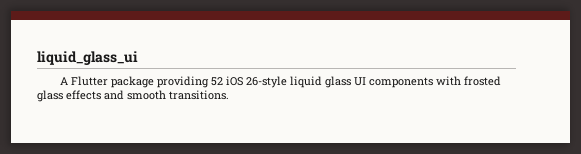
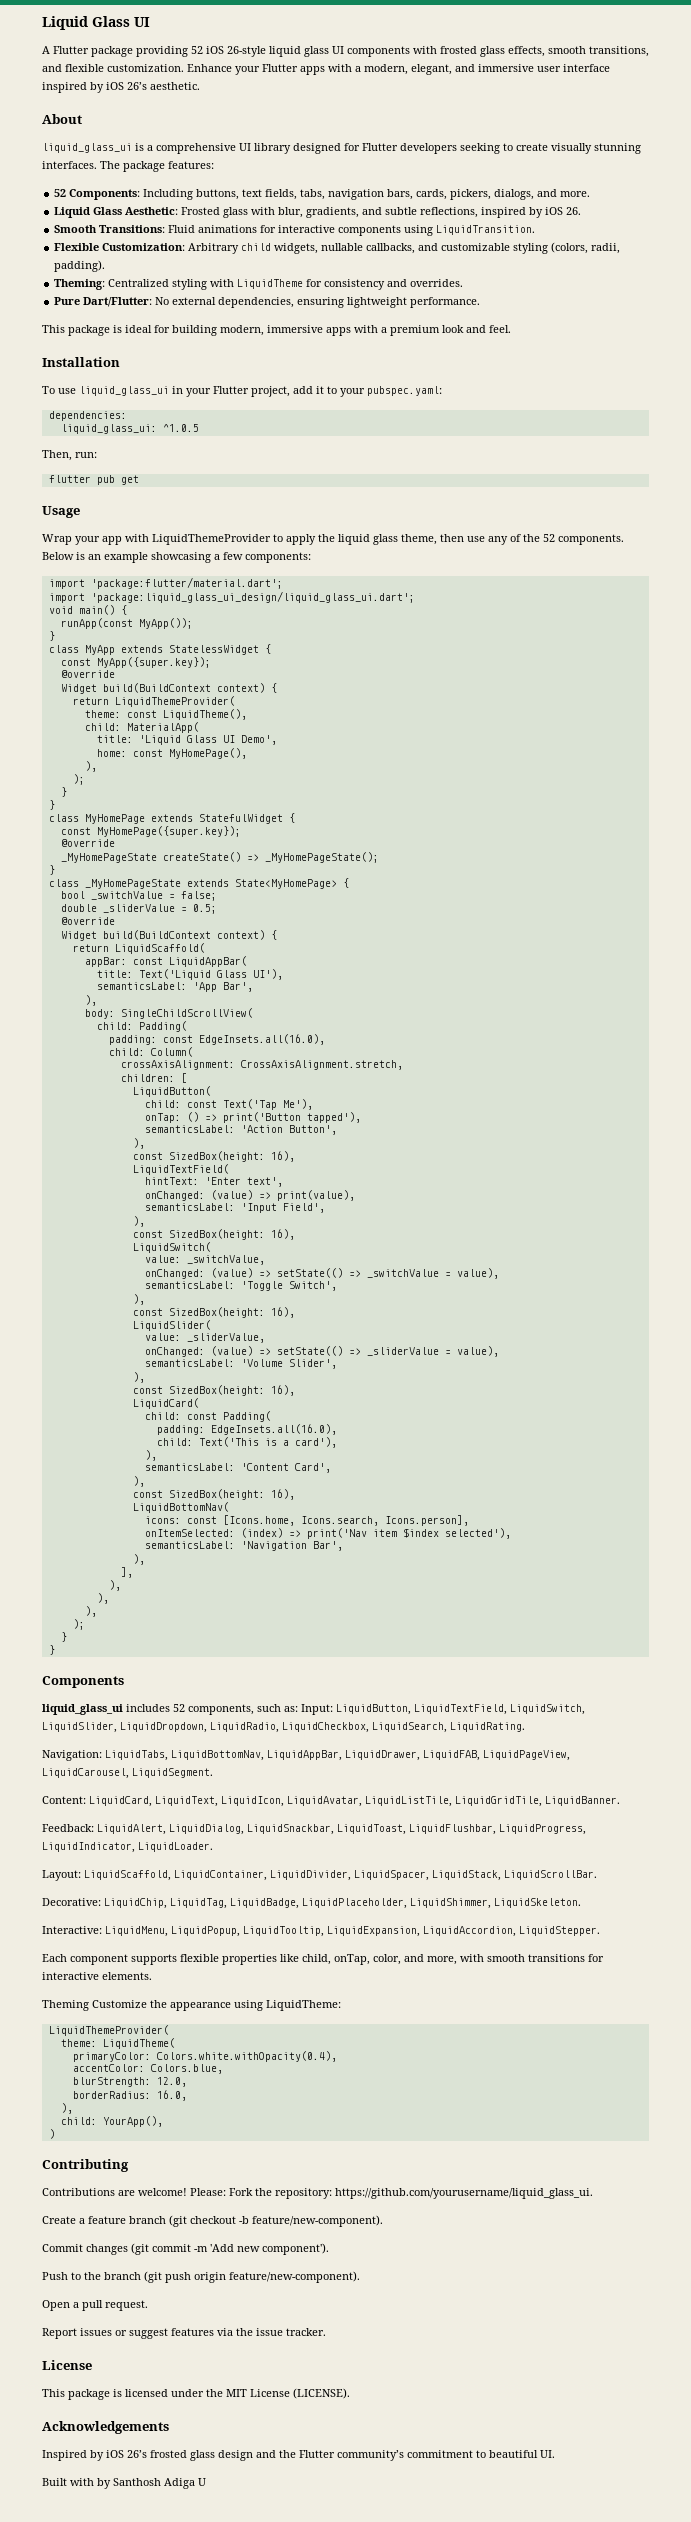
- liquid_glass_ui
+ Liquid Glass UI
- A Flutter package providing 52 iOS 26-style liquid glass UI components with frosted glass effects and smooth transitions.
+ A Flutter package providing 52 iOS 26-style liquid glass UI components with frosted glass effects, smooth transitions, and flexible customization. Enhance your Flutter apps with a modern, elegant, and immersive user interface inspired by iOS 26’s aesthetic.
+ About
+ liquid_glass_ui is a comprehensive UI library designed for Flutter developers seeking to create visually stunning interfaces. The package features:
+ 52 Components: Including buttons, text fields, tabs, navigation bars, cards, pickers, dialogs, and more.
+ Liquid Glass Aesthetic: Frosted glass with blur, gradients, and subtle reflections, inspired by iOS 26.
+ Smooth Transitions: Fluid animations for interactive components using LiquidTransition.
+ Flexible Customization: Arbitrary child widgets, nullable callbacks, and customizable styling (colors, radii, padding).
+ Theming: Centralized styling with LiquidTheme for consistency and overrides.
+ Pure Dart/Flutter: No external dependencies, ensuring lightweight performance.
+ This package is ideal for building modern, immersive apps with a premium look and feel.
+ Installation
+ To use liquid_glass_ui in your Flutter project, add it to your pubspec.yaml:
+ dependencies:
+ liquid_glass_ui: ^1.0.5
+ Then, run:
+ flutter pub get
+ Usage
+ Wrap your app with LiquidThemeProvider to apply the liquid glass theme, then use any of the 52 components. Below is an example showcasing a few components:
+ import 'package:flutter/material.dart';
+ import 'package:liquid_glass_ui_design/liquid_glass_ui.dart';
+ void main() {
+ runApp(const MyApp());
+ }
+ class MyApp extends StatelessWidget {
+ const MyApp({super.key});
+ @override
+ Widget build(BuildContext context) {
+ return LiquidThemeProvider(
+ theme: const LiquidTheme(),
+ child: MaterialApp(
+ title: 'Liquid Glass UI Demo',
+ home: const MyHomePage(),
+ ),
+ );
+ }
+ }
+ class MyHomePage extends StatefulWidget {
+ const MyHomePage({super.key});
+ @override
+ _MyHomePageState createState() => _MyHomePageState();
+ }
+ class _MyHomePageState extends State<MyHomePage> {
+ bool _switchValue = false;
+ double _sliderValue = 0.5;
+ @override
+ Widget build(BuildContext context) {
+ return LiquidScaffold(
+ appBar: const LiquidAppBar(
+ title: Text('Liquid Glass UI'),
+ semanticsLabel: 'App Bar',
+ ),
+ body: SingleChildScrollView(
+ child: Padding(
+ padding: const EdgeInsets.all(16.0),
+ child: Column(
+ crossAxisAlignment: CrossAxisAlignment.stretch,
+ children: [
+ LiquidButton(
+ child: const Text('Tap Me'),
+ onTap: () => print('Button tapped'),
+ semanticsLabel: 'Action Button',
+ ),
+ const SizedBox(height: 16),
+ LiquidTextField(
+ hintText: 'Enter text',
+ onChanged: (value) => print(value),
+ semanticsLabel: 'Input Field',
+ ),
+ const SizedBox(height: 16),
+ LiquidSwitch(
+ value: _switchValue,
+ onChanged: (value) => setState(() => _switchValue = value),
+ semanticsLabel: 'Toggle Switch',
+ ),
+ const SizedBox(height: 16),
+ LiquidSlider(
+ value: _sliderValue,
+ onChanged: (value) => setState(() => _sliderValue = value),
+ semanticsLabel: 'Volume Slider',
+ ),
+ const SizedBox(height: 16),
+ LiquidCard(
+ child: const Padding(
+ padding: EdgeInsets.all(16.0),
+ child: Text('This is a card'),
+ ),
+ semanticsLabel: 'Content Card',
+ ),
+ const SizedBox(height: 16),
+ LiquidBottomNav(
+ icons: const [Icons.home, Icons.search, Icons.person],
+ onItemSelected: (index) => print('Nav item $index selected'),
+ semanticsLabel: 'Navigation Bar',
+ ),
+ ],
+ ),
+ ),
+ ),
+ );
+ }
+ }
+ Components
+ liquid_glass_ui includes 52 components, such as: Input: LiquidButton, LiquidTextField, LiquidSwitch, LiquidSlider, LiquidDropdown, LiquidRadio, LiquidCheckbox, LiquidSearch, LiquidRating.
+ Navigation: LiquidTabs, LiquidBottomNav, LiquidAppBar, LiquidDrawer, LiquidFAB, LiquidPageView, LiquidCarousel, LiquidSegment.
+ Content: LiquidCard, LiquidText, LiquidIcon, LiquidAvatar, LiquidListTile, LiquidGridTile, LiquidBanner.
+ Feedback: LiquidAlert, LiquidDialog, LiquidSnackbar, LiquidToast, LiquidFlushbar, LiquidProgress, LiquidIndicator, LiquidLoader.
+ Layout: LiquidScaffold, LiquidContainer, LiquidDivider, LiquidSpacer, LiquidStack, LiquidScrollBar.
+ Decorative: LiquidChip, LiquidTag, LiquidBadge, LiquidPlaceholder, LiquidShimmer, LiquidSkeleton.
+ Interactive: LiquidMenu, LiquidPopup, LiquidTooltip, LiquidExpansion, LiquidAccordion, LiquidStepper.
+ Each component supports flexible properties like child, onTap, color, and more, with smooth transitions for interactive elements.
+ Theming Customize the appearance using LiquidTheme:
+ LiquidThemeProvider(
+ theme: LiquidTheme(
+ primaryColor: Colors.white.withOpacity(0.4),
+ accentColor: Colors.blue,
+ blurStrength: 12.0,
+ borderRadius: 16.0,
+ ),
+ child: YourApp(),
+ )
+ Contributing
+ Contributions are welcome! Please: Fork the repository: https://github.com/yourusername/liquid_glass_ui.
+ Create a feature branch (git checkout -b feature/new-component).
+ Commit changes (git commit -m 'Add new component').
+ Push to the branch (git push origin feature/new-component).
+ Open a pull request.
+ Report issues or suggest features via the issue tracker.
+ License
+ This package is licensed under the MIT License (LICENSE).
+ Acknowledgements
+ Inspired by iOS 26’s frosted glass design and the Flutter community’s commitment to beautiful UI.
+ Built with by Santhosh Adiga U

